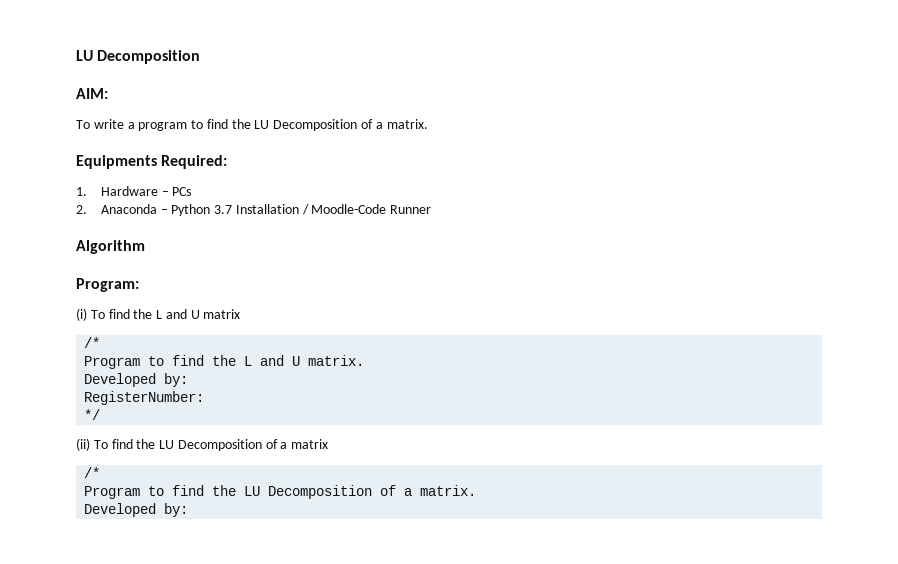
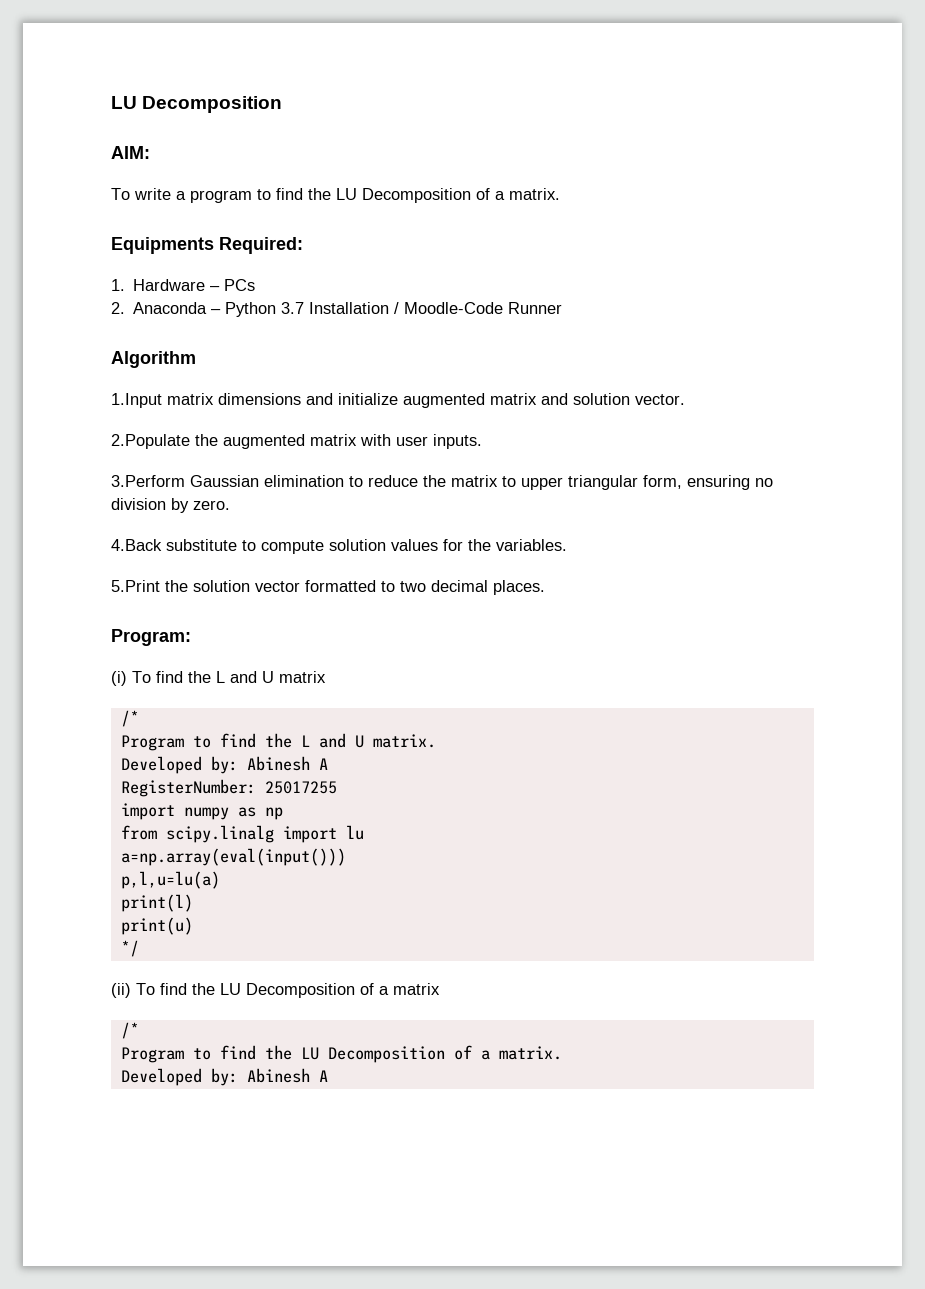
+ 1.Input matrix dimensions and initialize augmented matrix and solution vector.
+ 2.Populate the augmented matrix with user inputs.
+ 3.Perform Gaussian elimination to reduce the matrix to upper triangular form, ensuring no division by zero.
+ 4.Back substitute to compute solution values for the variables.
+ 5.Print the solution vector formatted to two decimal places.
  Program to find the L and U matrix.
- Developed by:
+ Developed by: Abinesh A
- RegisterNumber:
+ RegisterNumber: 25017255
+ import numpy as np
+ from scipy.linalg import lu
+ a=np.array(eval(input()))
+ p,l,u=lu(a)
+ print(l)
+ print(u)
  Program to find the LU Decomposition of a matrix.
- Developed by:
+ Developed by: Abinesh A

